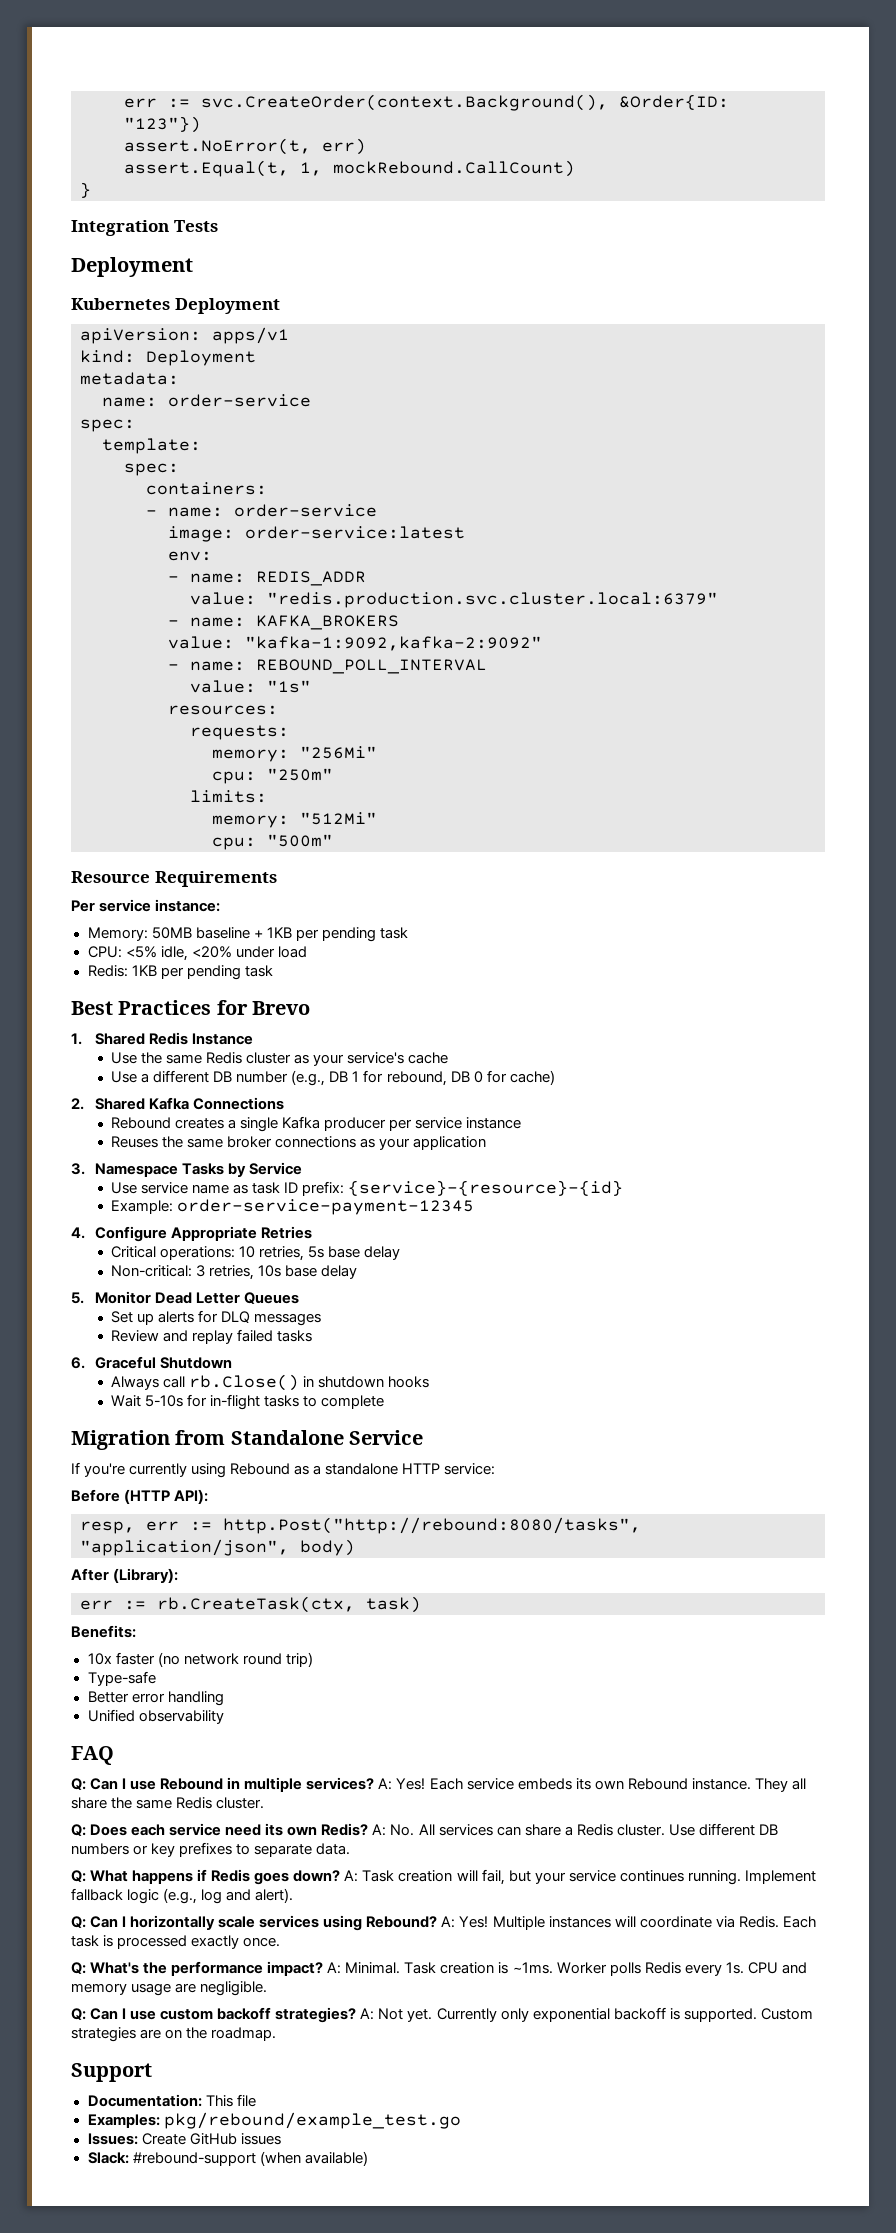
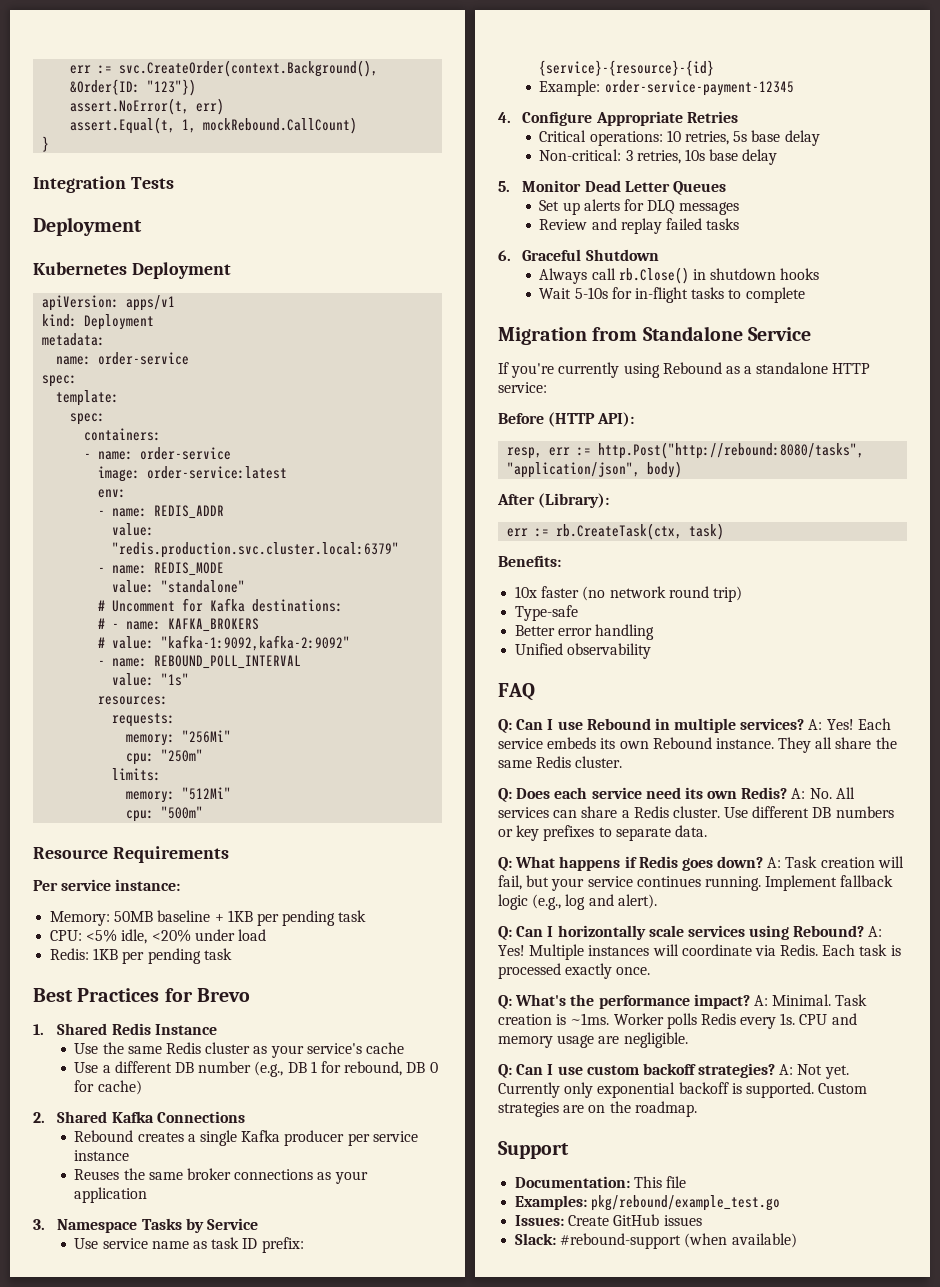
- - name: KAFKA_BROKERS
+ - name: REDIS_MODE
+ value: "standalone"
+ # Uncomment for Kafka destinations:
+ # - name: KAFKA_BROKERS
- value: "kafka-1:9092,kafka-2:9092"
+ # value: "kafka-1:9092,kafka-2:9092"

